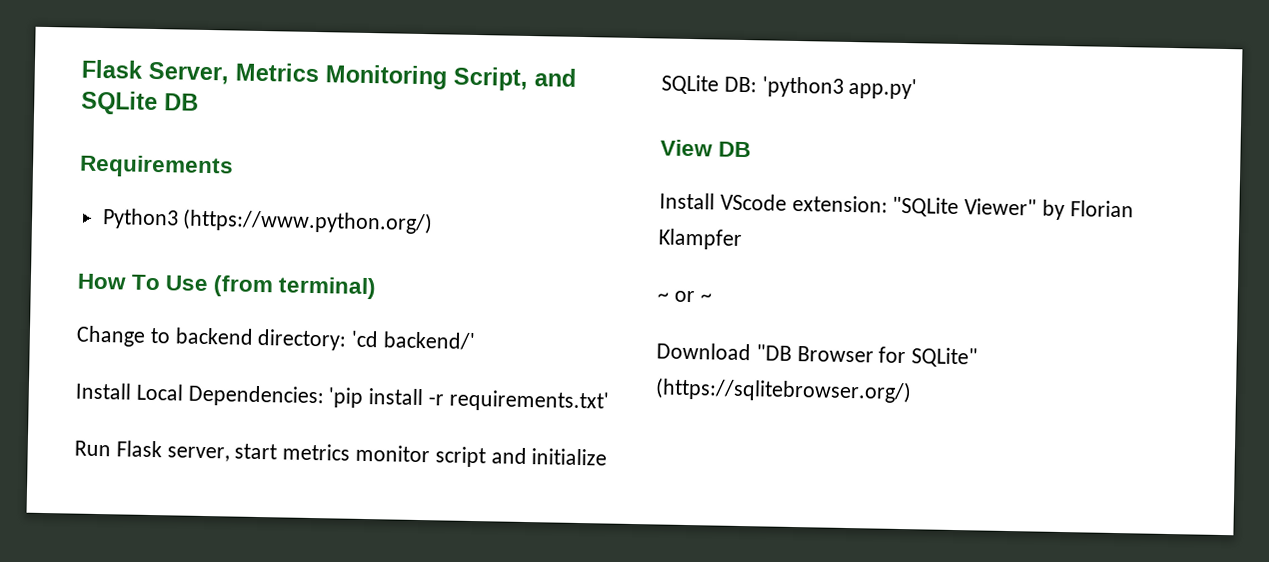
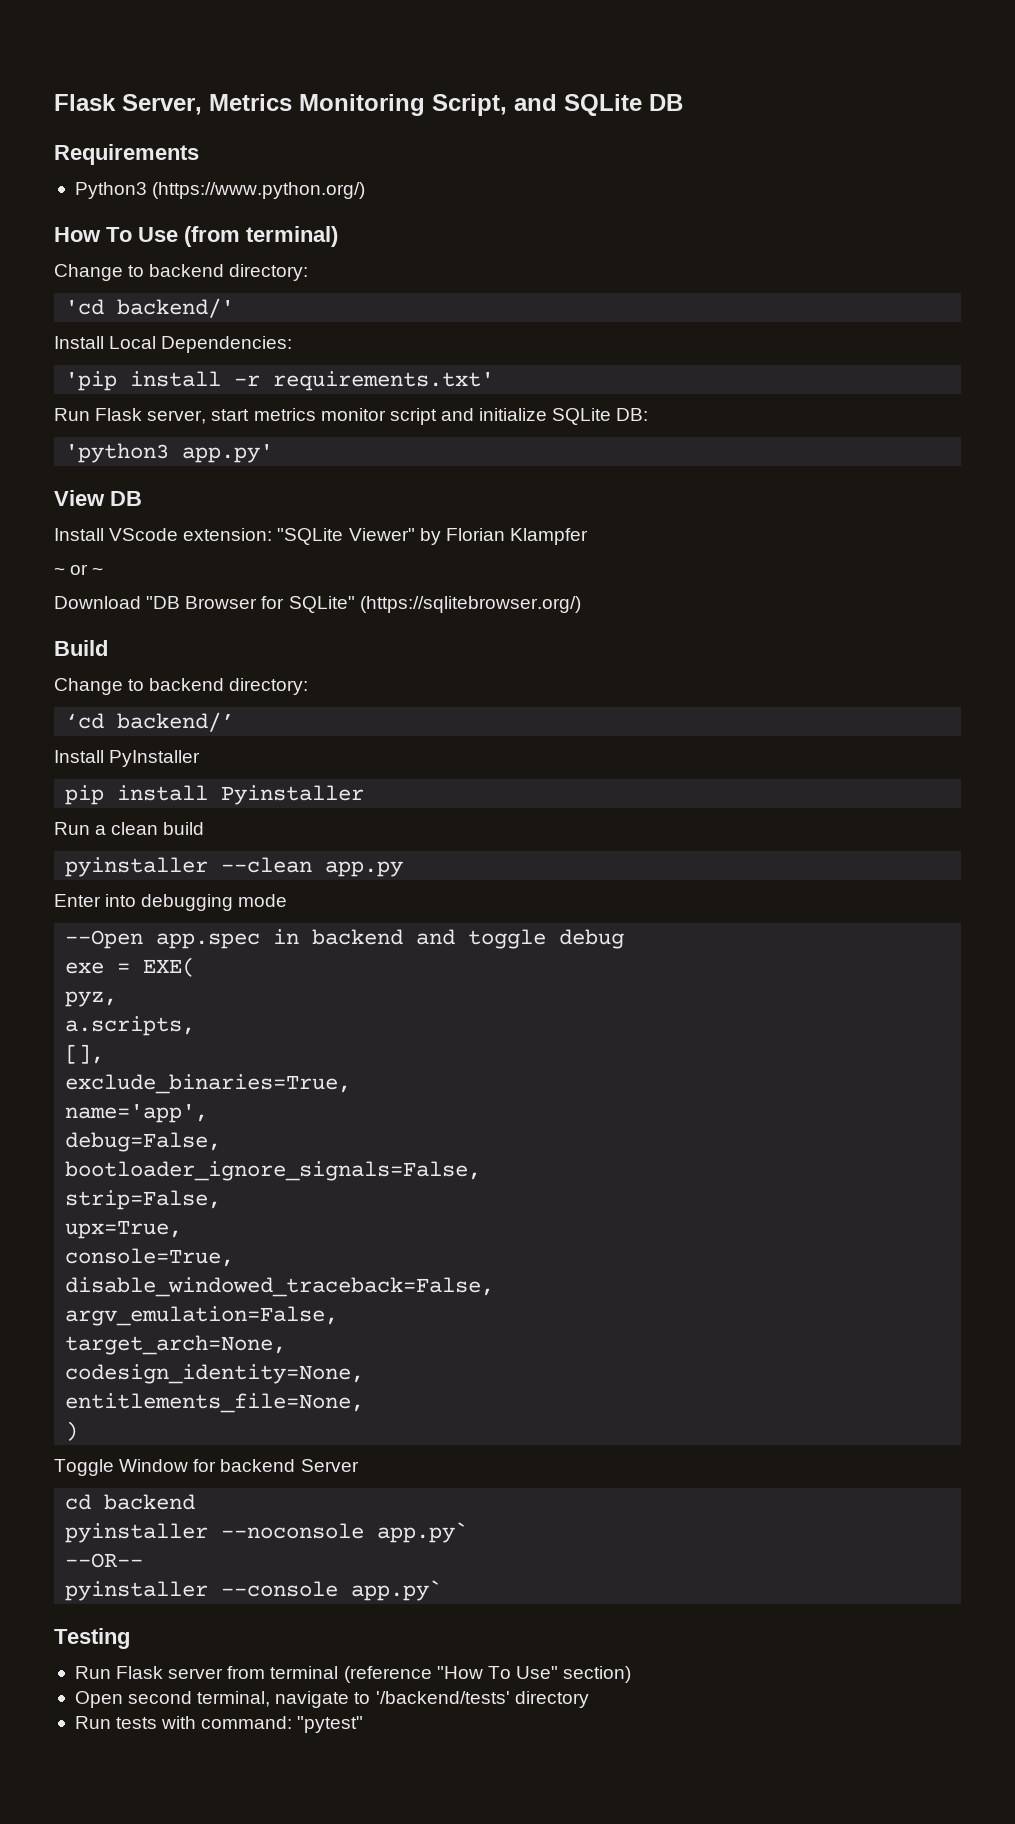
  How To Use (from terminal)
- Change to backend directory: 'cd backend/'
+ Change to backend directory:
+ 'cd backend/'
- Install Local Dependencies: 'pip install -r requirements.txt'
+ Install Local Dependencies:
+ 'pip install -r requirements.txt'
- Run Flask server, start metrics monitor script and initialize SQLite DB: 'python3 app.py'
+ Run Flask server, start metrics monitor script and initialize SQLite DB:
+ 'python3 app.py'
+ Build
+ Change to backend directory:
+ ‘cd backend/’
+ Install PyInstaller
+ pip install Pyinstaller
+ Run a clean build
+ pyinstaller --clean app.py
+ Enter into debugging mode
+ --Open app.spec in backend and toggle debug
+ exe = EXE(
+ pyz,
+ a.scripts,
+ [],
+ exclude_binaries=True,
+ name='app',
+ debug=False,
+ bootloader_ignore_signals=False,
+ strip=False,
+ upx=True,
+ console=True,
+ disable_windowed_traceback=False,
+ argv_emulation=False,
+ target_arch=None,
+ codesign_identity=None,
+ entitlements_file=None,
+ )
+ Toggle Window for backend Server
+ cd backend
+ pyinstaller --noconsole app.py`
+ --OR--
+ pyinstaller --console app.py`
+ Testing
+ Run Flask server from terminal (reference "How To Use" section)
+ Open second terminal, navigate to '/backend/tests' directory
+ Run tests with command: "pytest"

